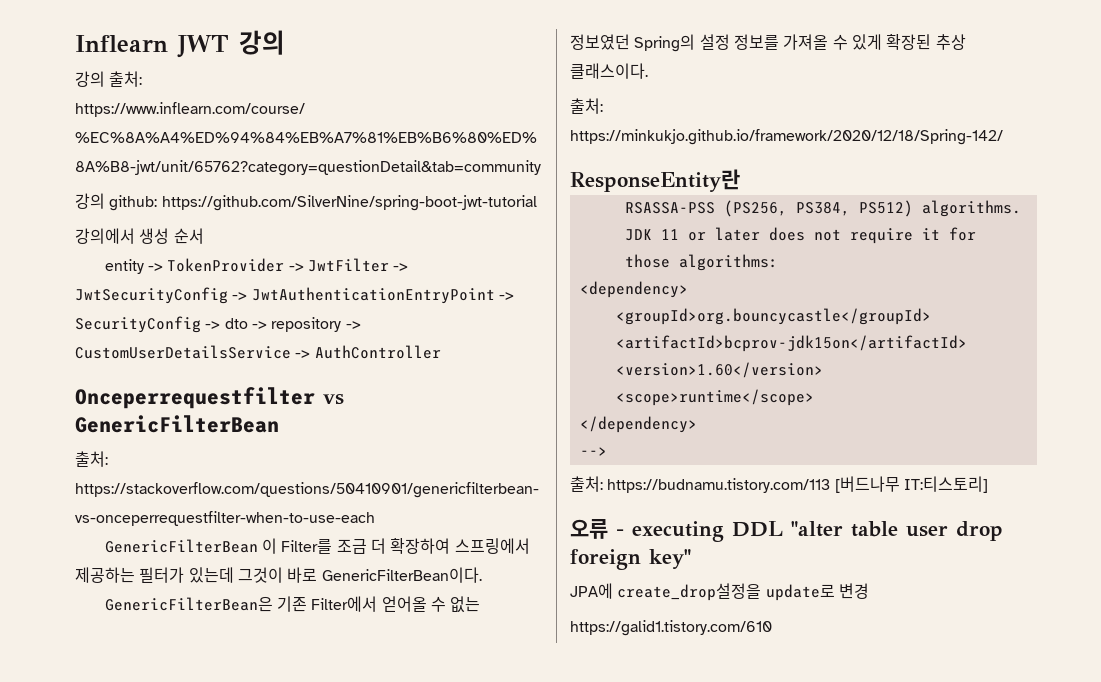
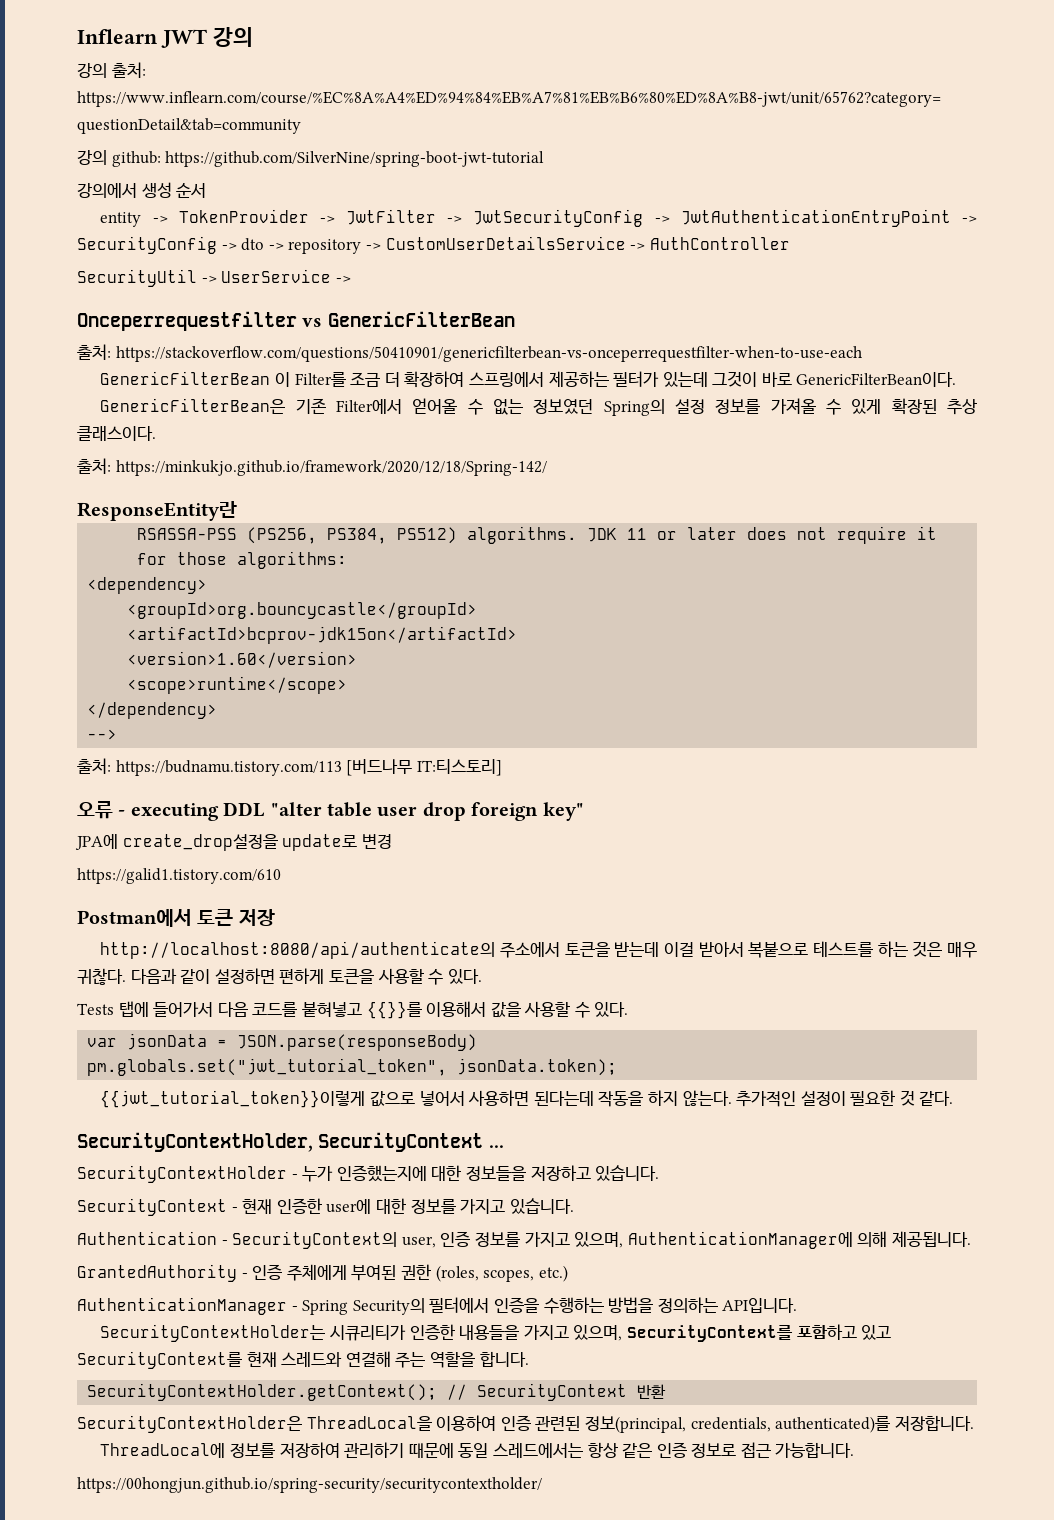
+ SecurityUtil -> UserService ->
+ Postman에서 토큰 저장
+ http://localhost:8080/api/authenticate의 주소에서 토큰을 받는데 이걸 받아서 복붙으로 테스트를 하는 것은 매우 귀찮다. 다음과 같이 설정하면 편하게 토큰을 사용할 수 있다.
+ Tests 탭에 들어가서 다음 코드를 붙혀넣고 {{}}를 이용해서 값을 사용할 수 있다.
+ var jsonData = JSON.parse(responseBody)
+ pm.globals.set("jwt_tutorial_token", jsonData.token);
+ {{jwt_tutorial_token}}이렇게 값으로 넣어서 사용하면 된다는데 작동을 하지 않는다. 추가적인 설정이 필요한 것 같다.
+ SecurityContextHolder, SecurityContext ...
+ SecurityContextHolder - 누가 인증했는지에 대한 정보들을 저장하고 있습니다.
+ SecurityContext - 현재 인증한 user에 대한 정보를 가지고 있습니다.
+ Authentication - SecurityContext의 user, 인증 정보를 가지고 있으며, AuthenticationManager에 의해 제공됩니다.
+ GrantedAuthority - 인증 주체에게 부여된 권한 (roles, scopes, etc.)
+ AuthenticationManager - Spring Security의 필터에서 인증을 수행하는 방법을 정의하는 API입니다.
+ SecurityContextHolder는 시큐리티가 인증한 내용들을 가지고 있으며, SecurityContext를 포함하고 있고 SecurityContext를 현재 스레드와 연결해 주는 역할을 합니다.
+ SecurityContextHolder.getContext(); // SecurityContext 반환
+ SecurityContextHolder은 ThreadLocal을 이용하여 인증 관련된 정보(principal, credentials, authenticated)를 저장합니다.
+ ThreadLocal에 정보를 저장하여 관리하기 때문에 동일 스레드에서는 항상 같은 인증 정보로 접근 가능합니다.
+ https://00hongjun.github.io/spring-security/securitycontextholder/

